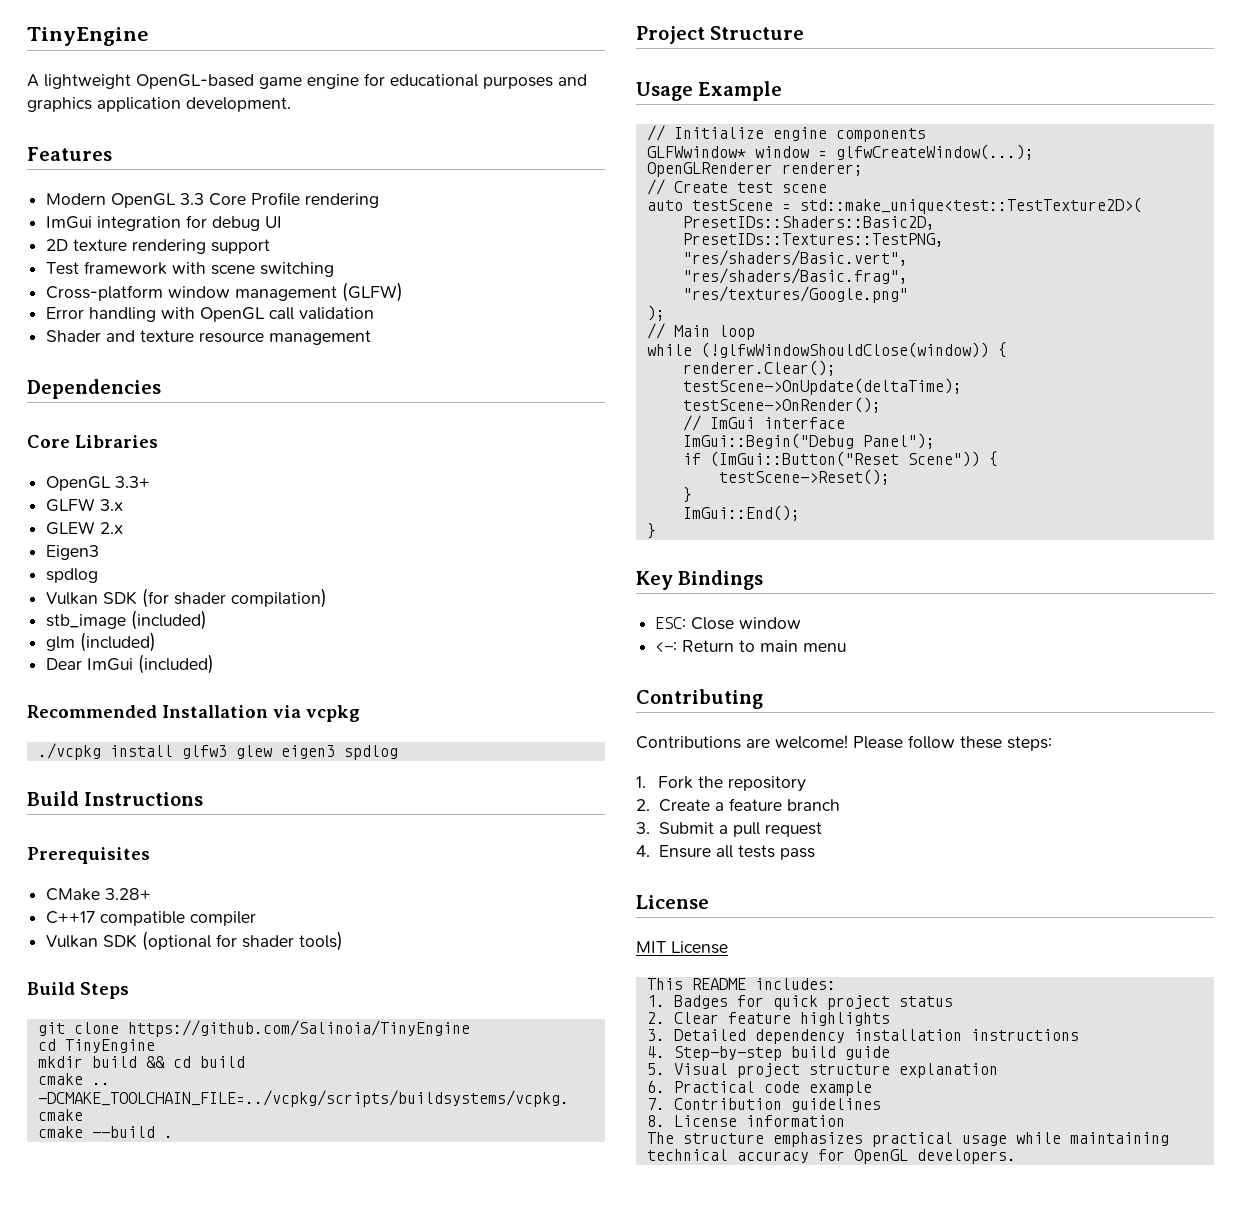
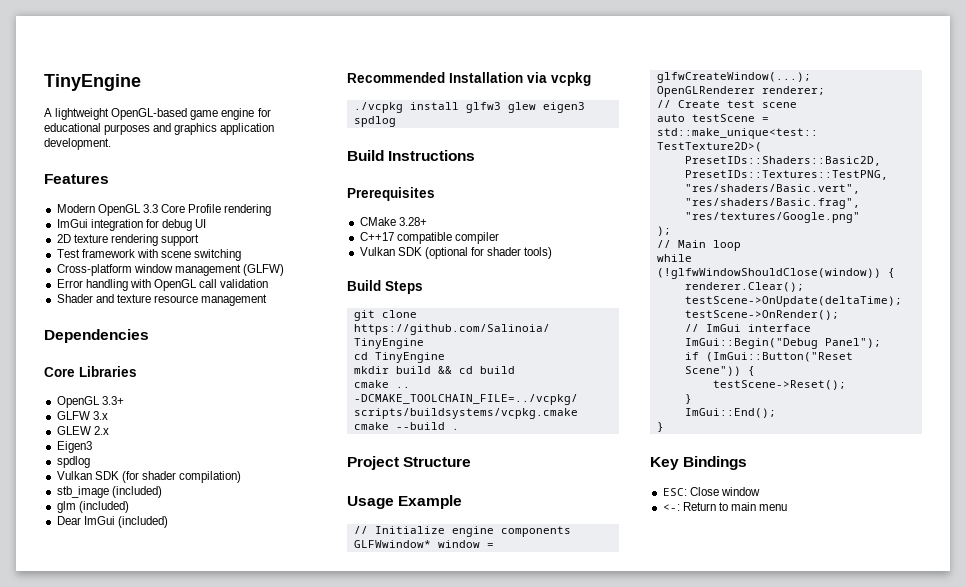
- Contributing
- Contributions are welcome! Please follow these steps:
- 1. Fork the repository
- 2. Create a feature branch
- 3. Submit a pull request
- 4. Ensure all tests pass
- License
- MIT License
- This README includes:
- 1. Badges for quick project status
- 2. Clear feature highlights
- 3. Detailed dependency installation instructions
- 4. Step-by-step build guide
- 5. Visual project structure explanation
- 6. Practical code example
- 7. Contribution guidelines
- 8. License information
- The structure emphasizes practical usage while maintaining technical accuracy for OpenGL developers.

